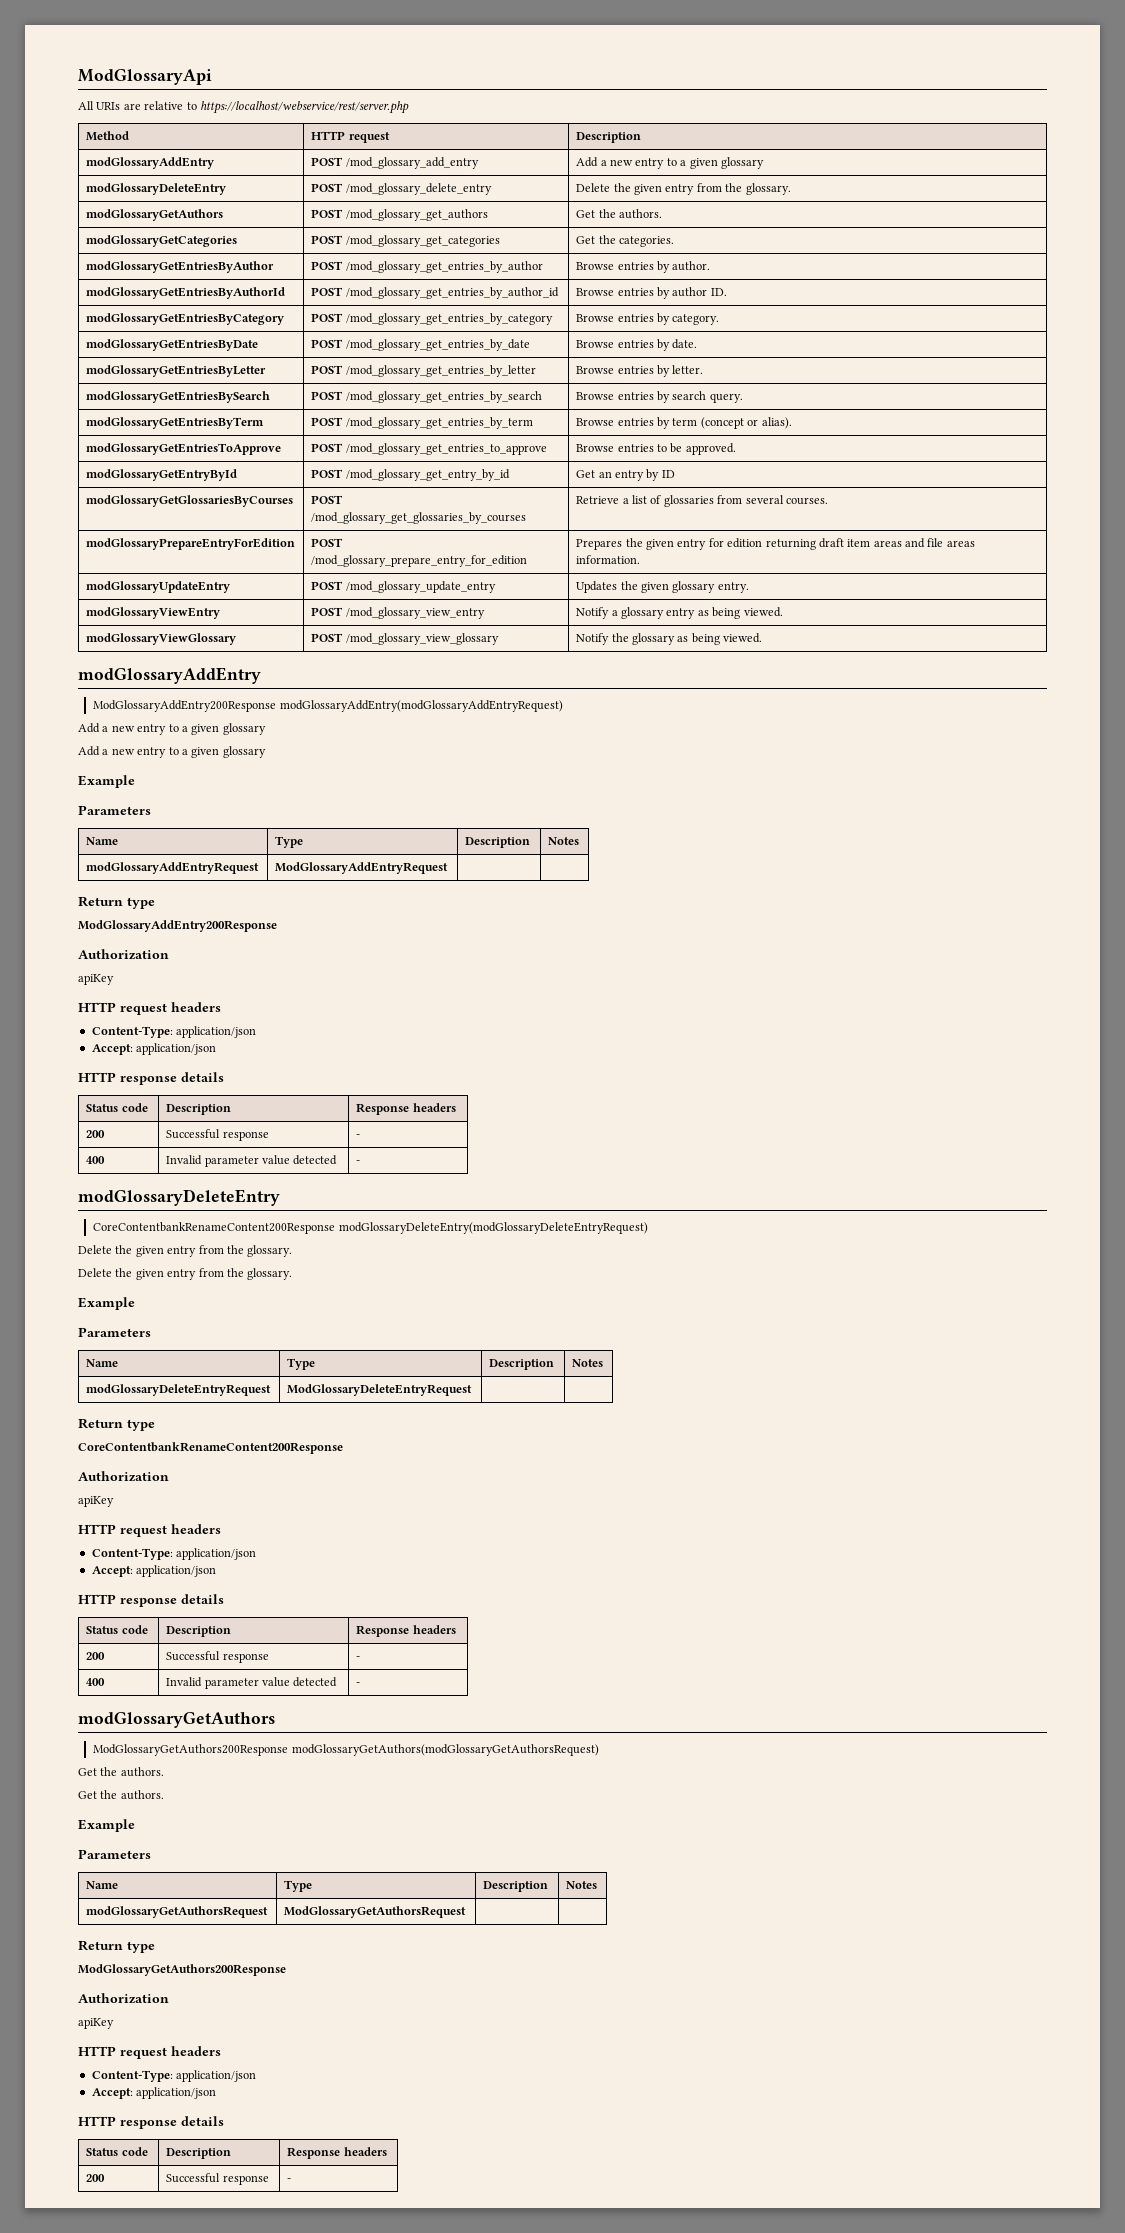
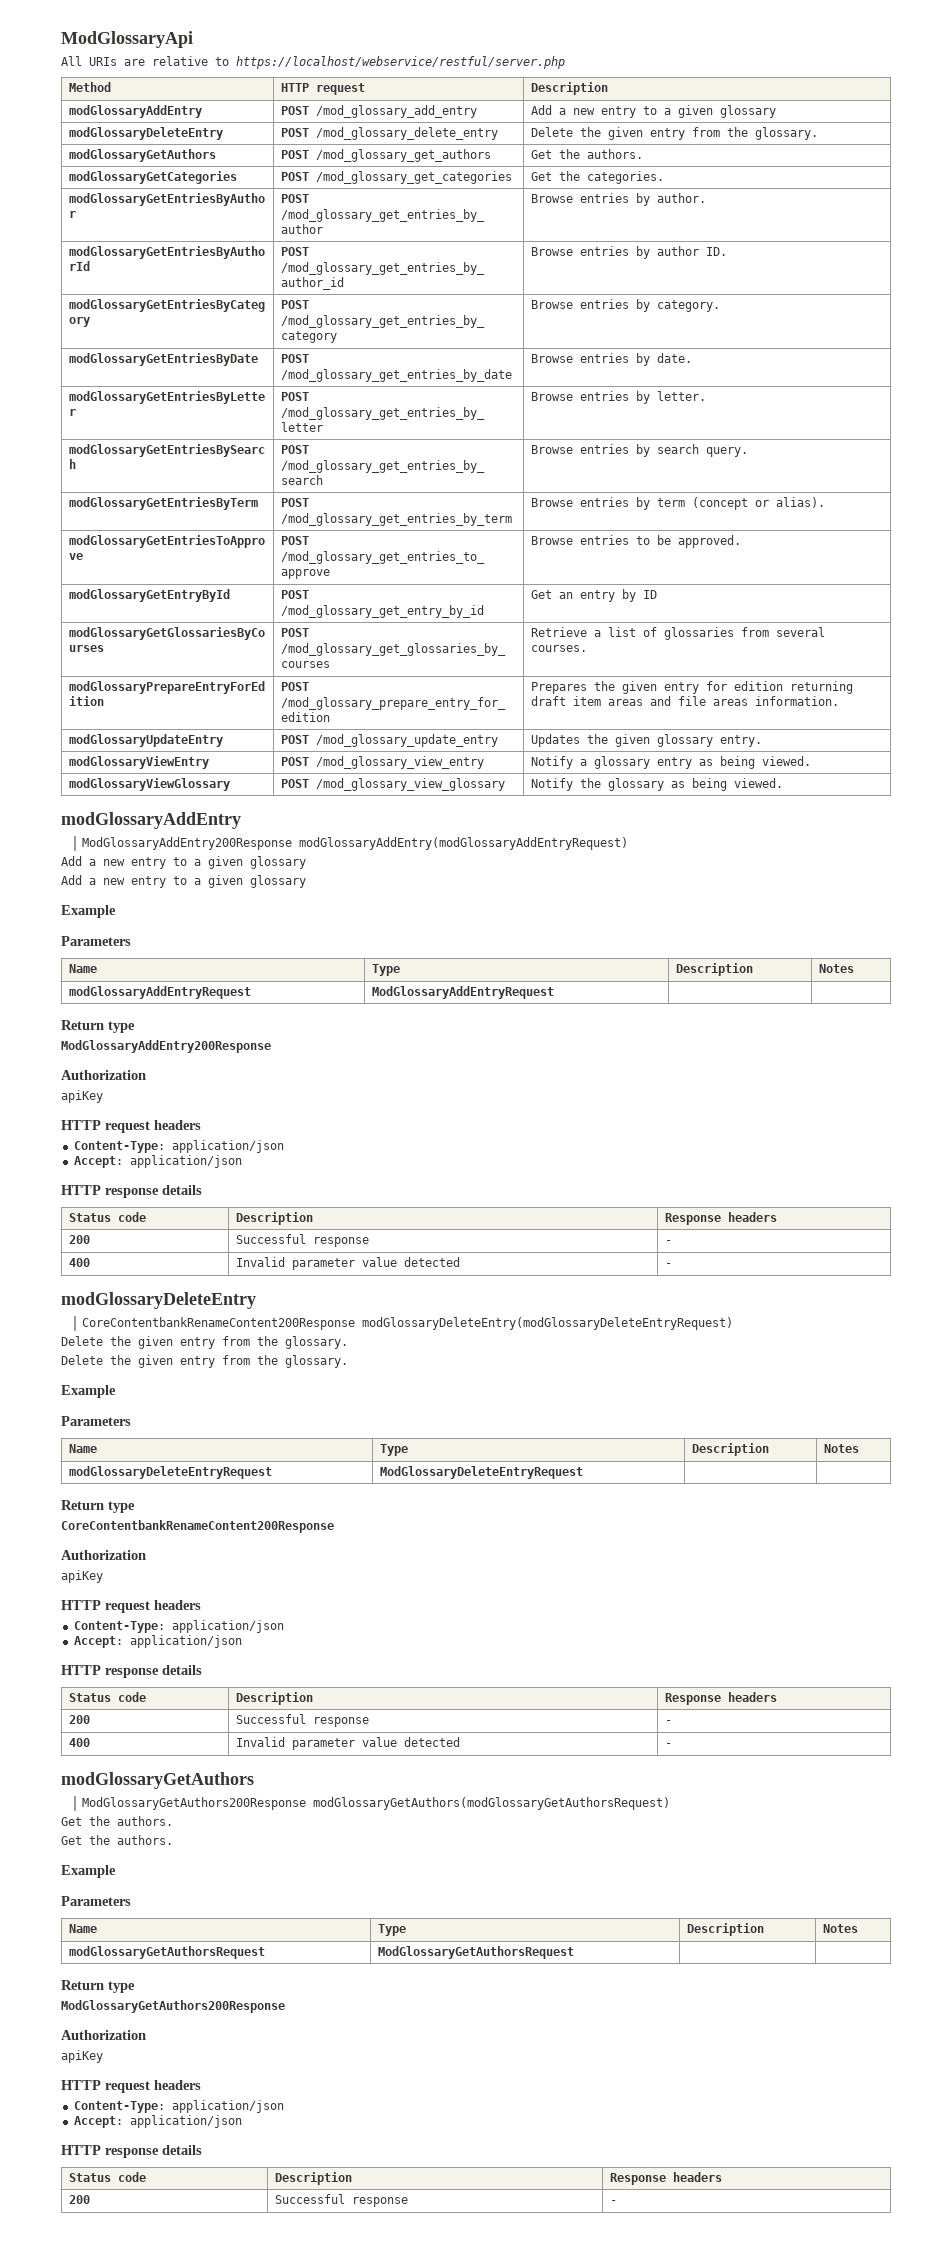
- All URIs are relative to https://localhost/webservice/rest/server.php
+ All URIs are relative to https://localhost/webservice/restful/server.php

